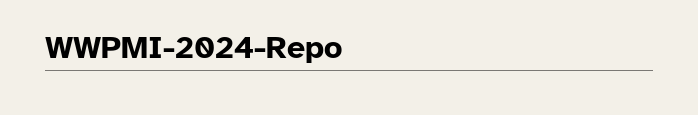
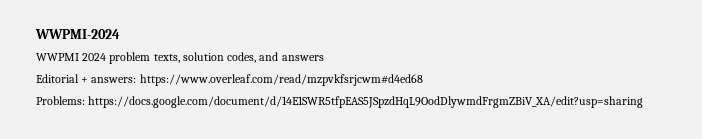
- WWPMI-2024-Repo
+ WWPMI-2024
+ WWPMI 2024 problem texts, solution codes, and answers
+ Editorial + answers: https://www.overleaf.com/read/mzpvkfsrjcwm#d4ed68
+ Problems: https://docs.google.com/document/d/14E1SWR5tfpEAS5JSpzdHqL9OodDlywmdFrgmZBiV_XA/edit?usp=sharing

